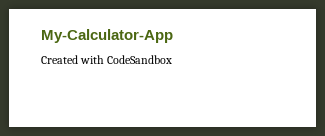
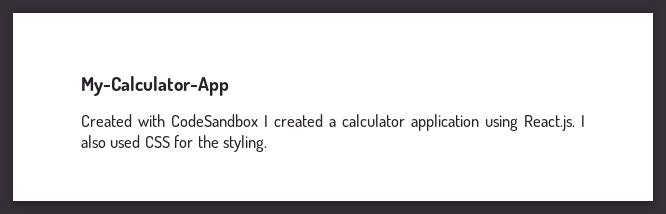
- Created with CodeSandbox
+ Created with CodeSandbox I created a calculator application using React.js. I also used CSS for the styling.

